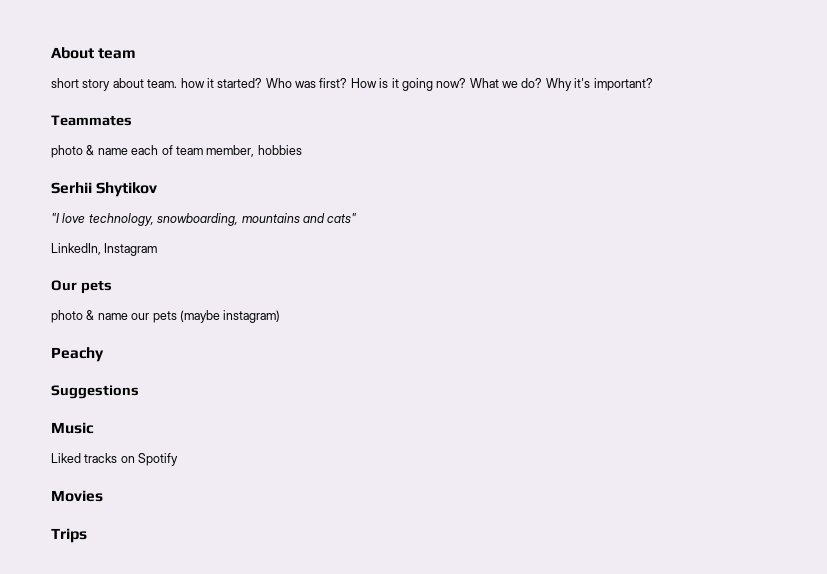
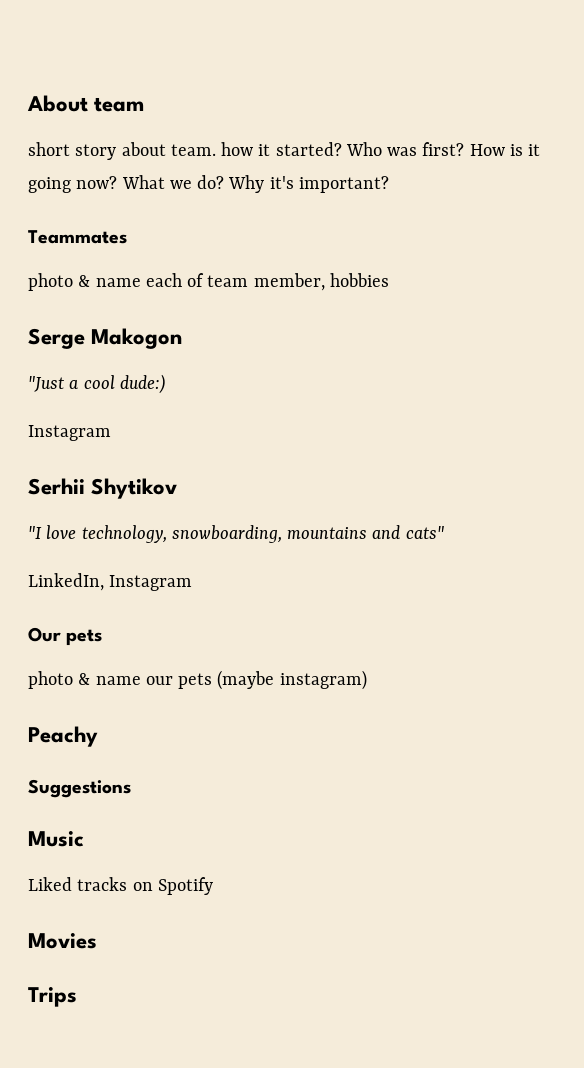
+ Serge Makogon
+ "Just a cool dude:)
+ Instagram

